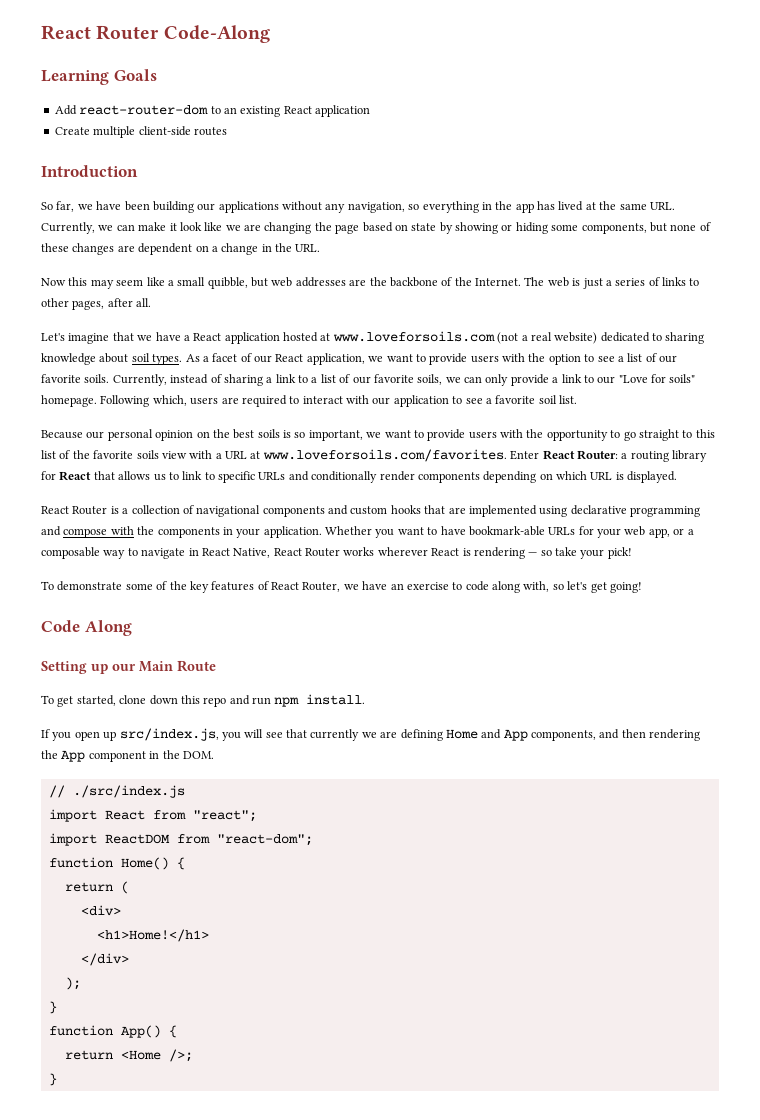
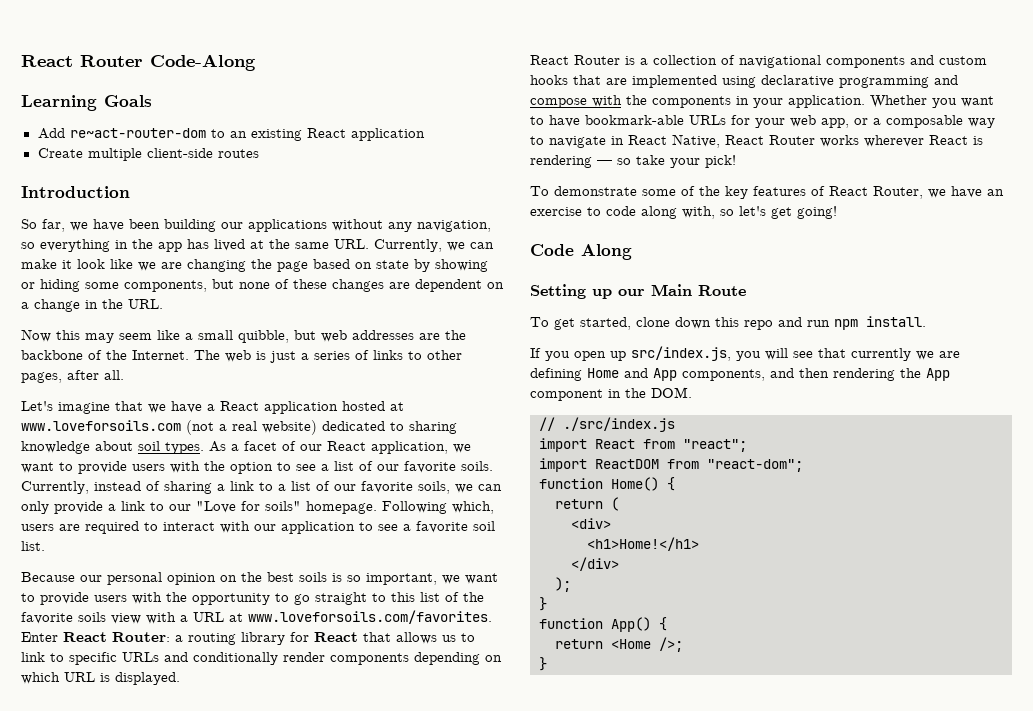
- Add react-router-dom to an existing React application
+ Add re~act-router-dom to an existing React application

